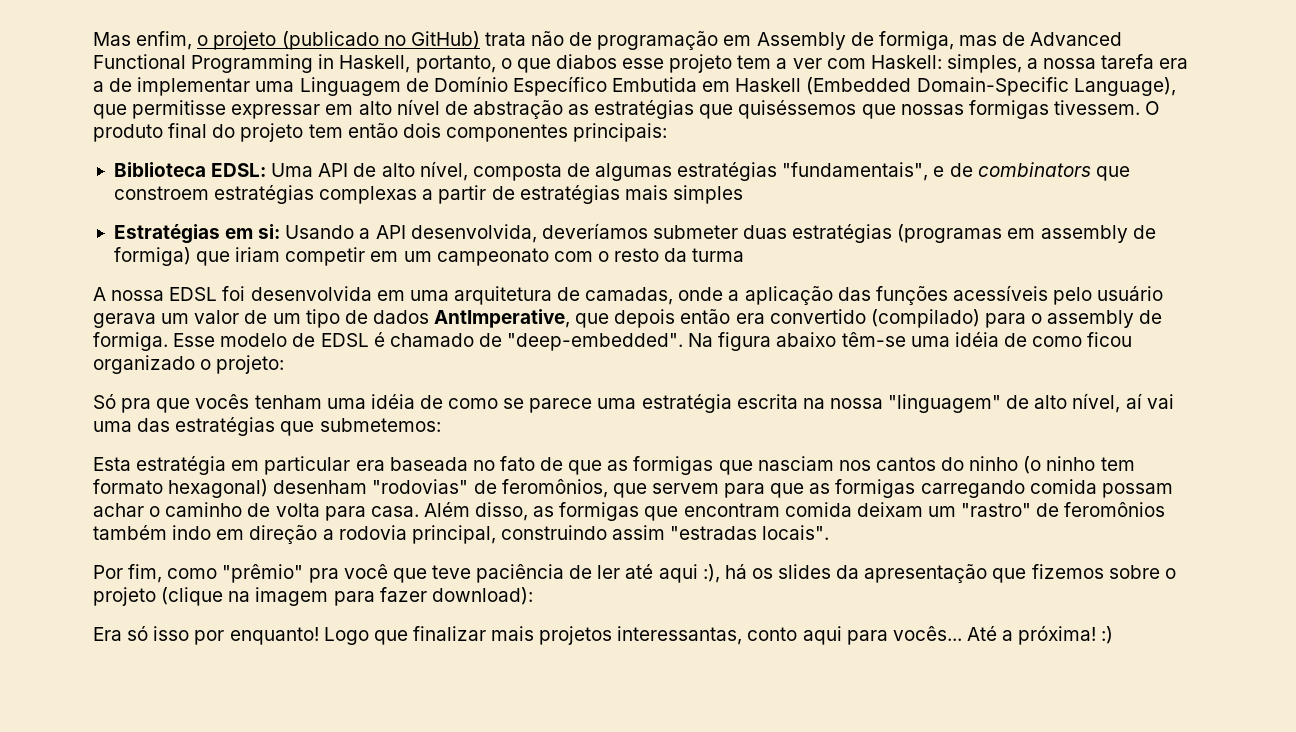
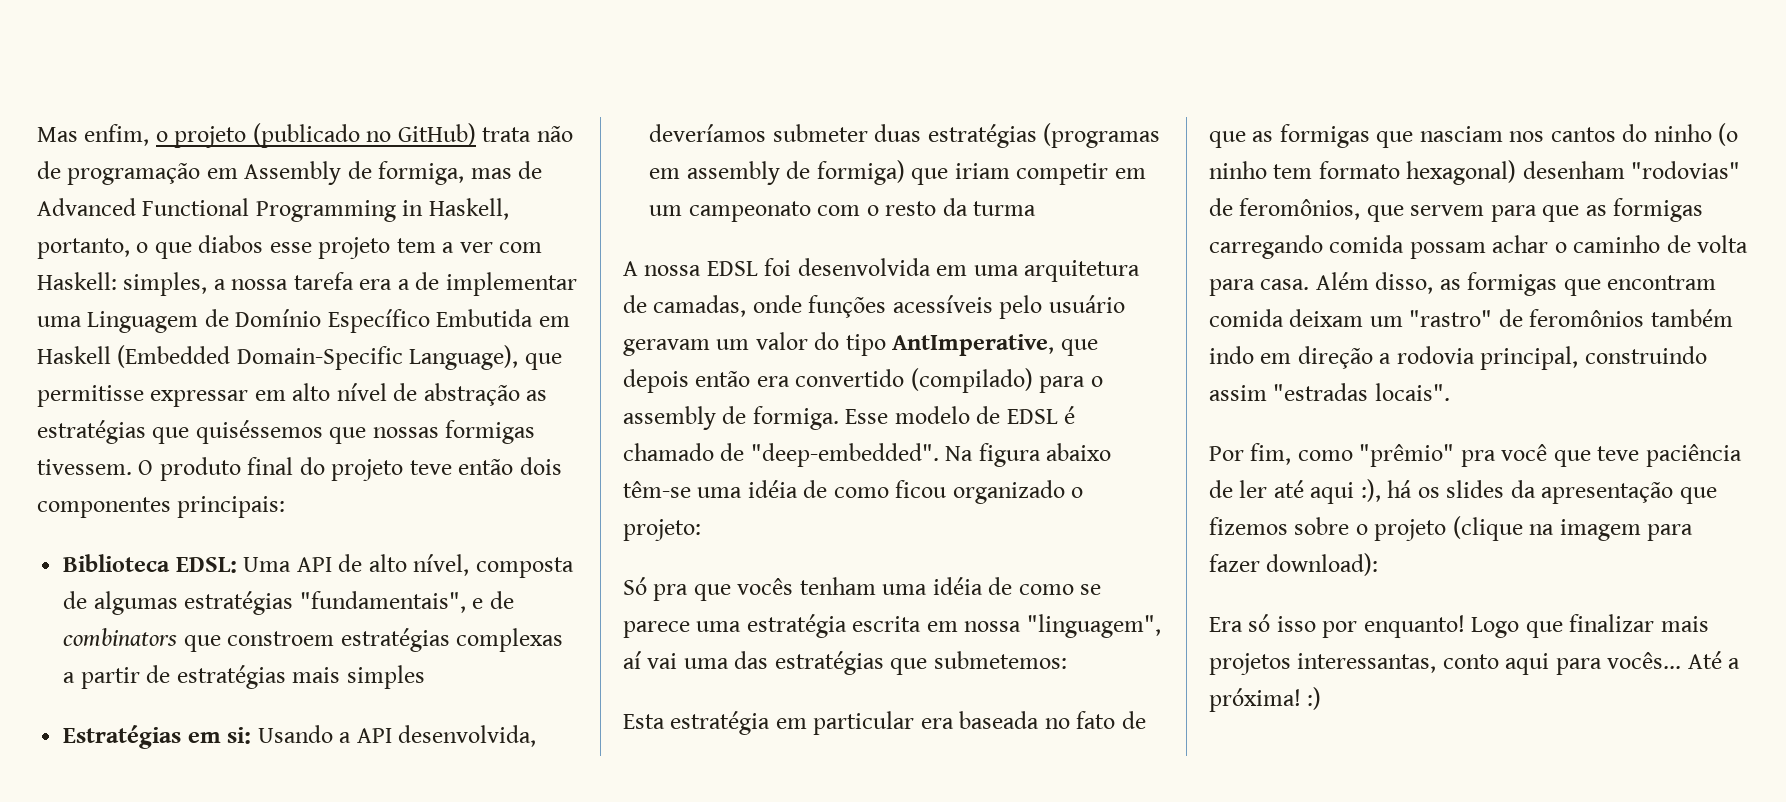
- O produto final do projeto tem então dois componentes principais:
+ O produto final do projeto teve então dois componentes principais:
- A nossa EDSL foi desenvolvida em uma arquitetura de camadas, onde a aplicação das funções acessíveis pelo usuário gerava um valor de um tipo de dados AntImperative, que depois então era convertido (compilado) para o assembly de formiga.
+ A nossa EDSL foi desenvolvida em uma arquitetura de camadas, onde funções acessíveis pelo usuário geravam um valor do tipo AntImperative, que depois então era convertido (compilado) para o assembly de formiga.
- Só pra que vocês tenham uma idéia de como se parece uma estratégia escrita na nossa "linguagem" de alto nível, aí vai uma das estratégias que submetemos:
+ Só pra que vocês tenham uma idéia de como se parece uma estratégia escrita em nossa "linguagem", aí vai uma das estratégias que submetemos:

